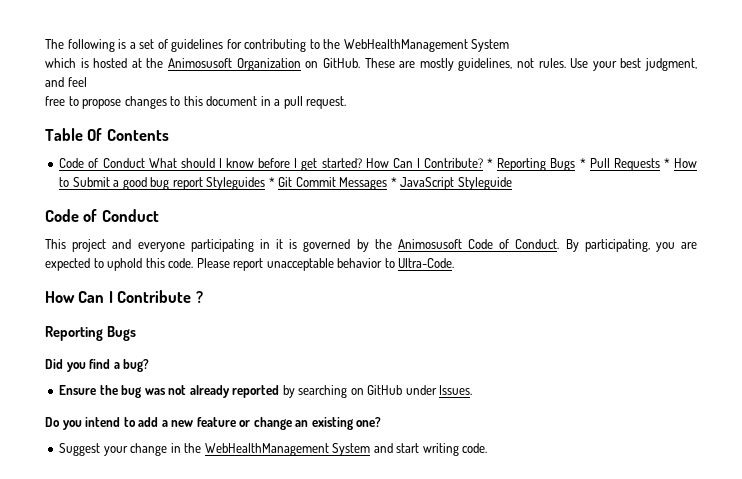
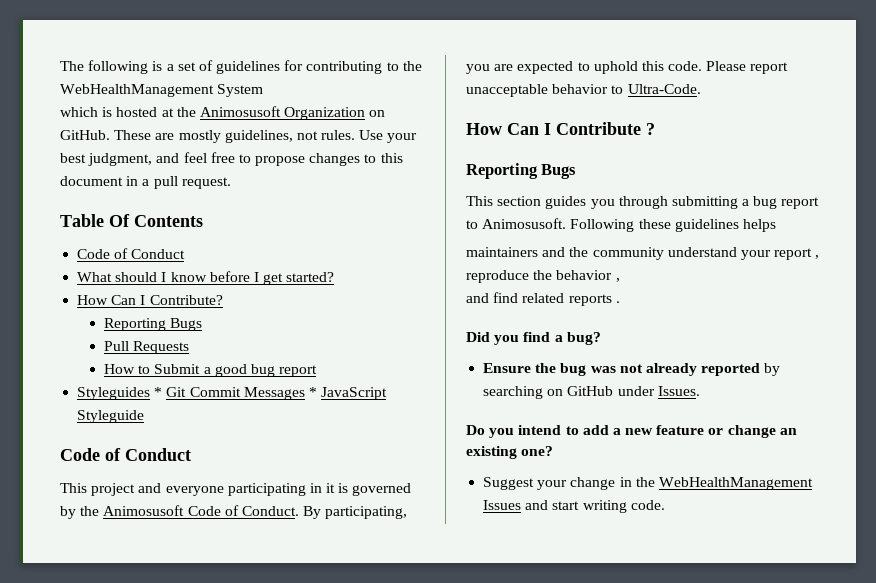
- Use your best judgment, and feel
- free to propose changes to this document in a pull request.
+ Use your best judgment, and feel free to propose changes to this document in a pull request.
  Table Of Contents
- Code of Conduct What should I know before I get started? How Can I Contribute? * Reporting Bugs * Pull Requests * How to Submit a good bug report Styleguides * Git Commit Messages * JavaScript Styleguide
+ Code of Conduct
+ What should I know before I get started?
+ How Can I Contribute?
+ Reporting Bugs
+ Pull Requests
+ How to Submit a good bug report
+ Styleguides * Git Commit Messages * JavaScript Styleguide
+ This section guides you through submitting a bug report to Animosusoft. Following these guidelines helps
+ maintainers and the community understand your report , reproduce the behavior ,
+ and find related reports .
- Suggest your change in the WebHealthManagement System and start writing code.
+ Suggest your change in the WebHealthManagement Issues and start writing code.

